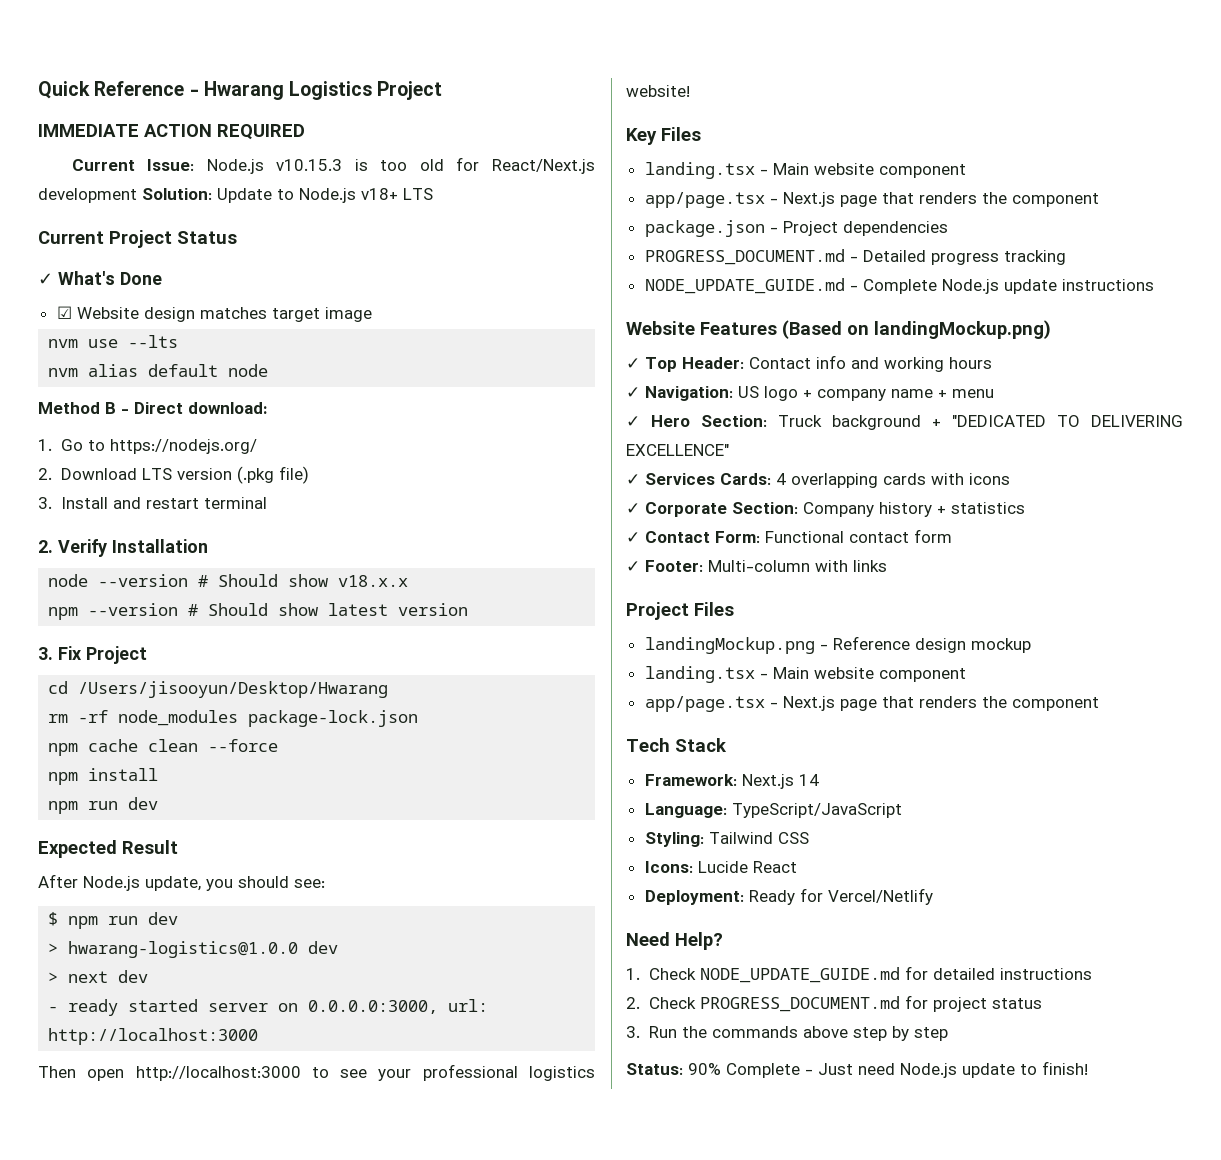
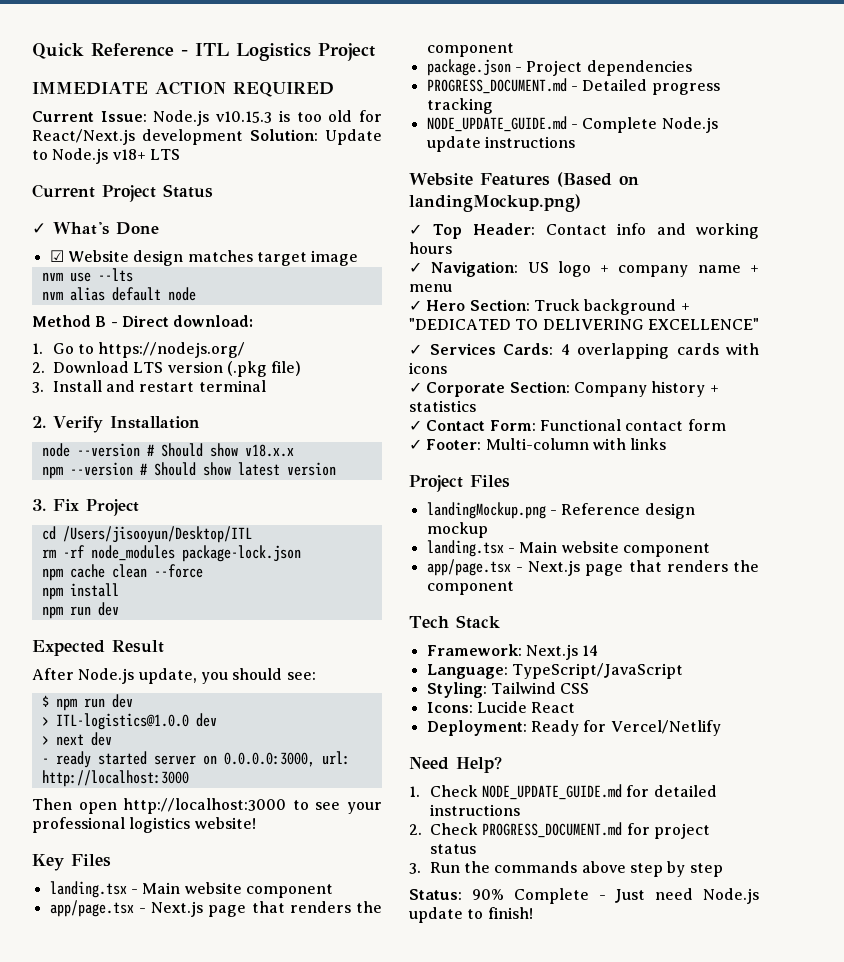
- Quick Reference - Hwarang Logistics Project
+ Quick Reference - ITL Logistics Project
- cd /Users/jisooyun/Desktop/Hwarang
+ cd /Users/jisooyun/Desktop/ITL
- > hwarang-logistics@1.0.0 dev
+ > ITL-logistics@1.0.0 dev

